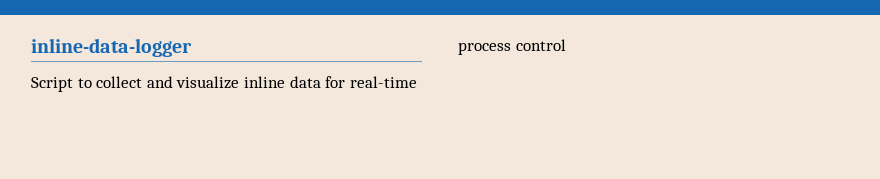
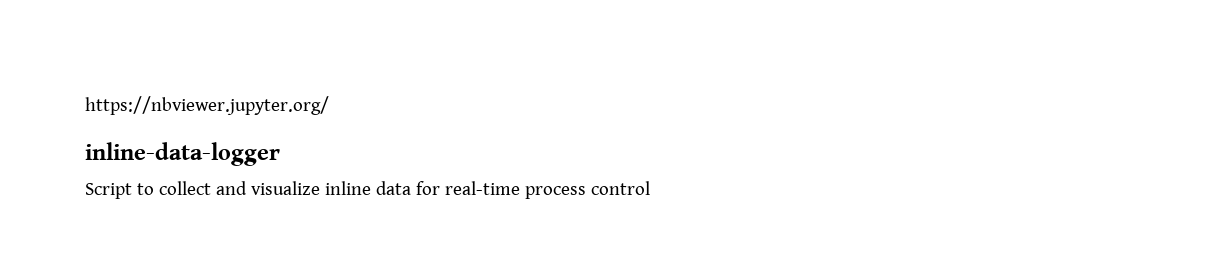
+ https://nbviewer.jupyter.org/

